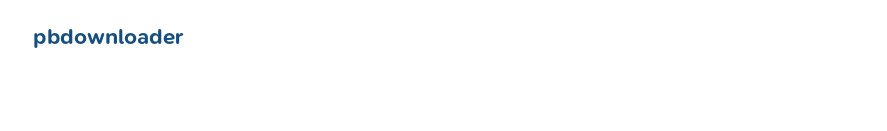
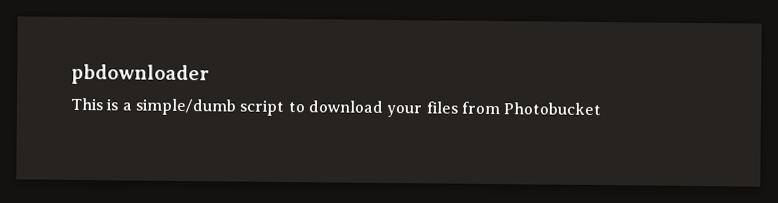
+ This is a simple/dumb script to download your files from Photobucket

